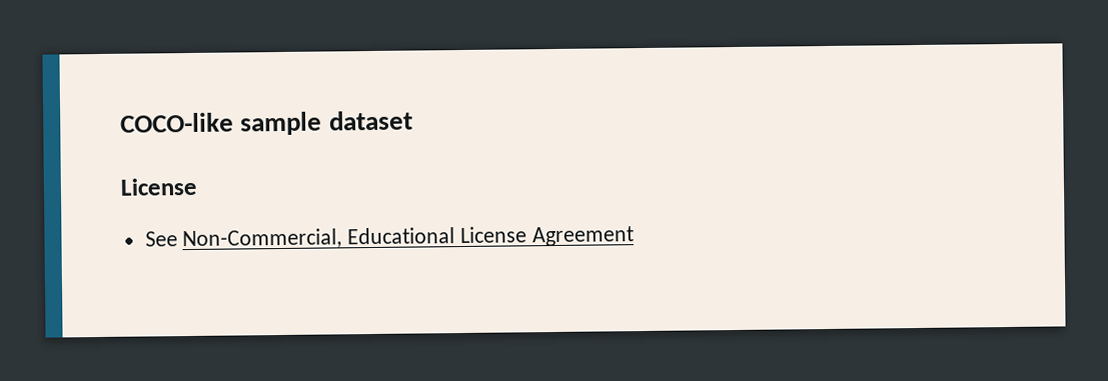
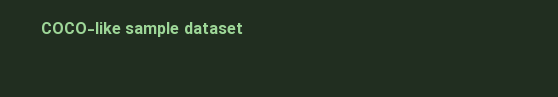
  COCO-like sample dataset
- License
- See Non-Commercial, Educational License Agreement

